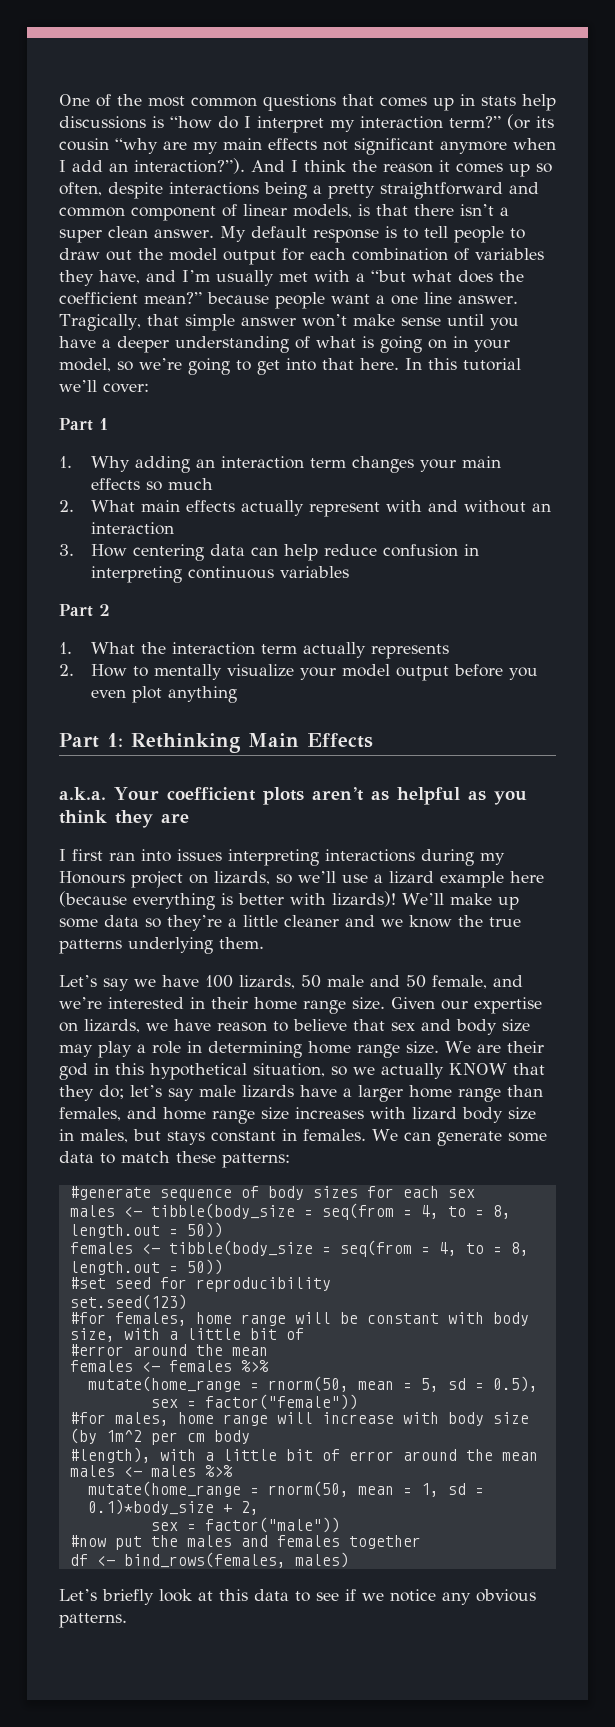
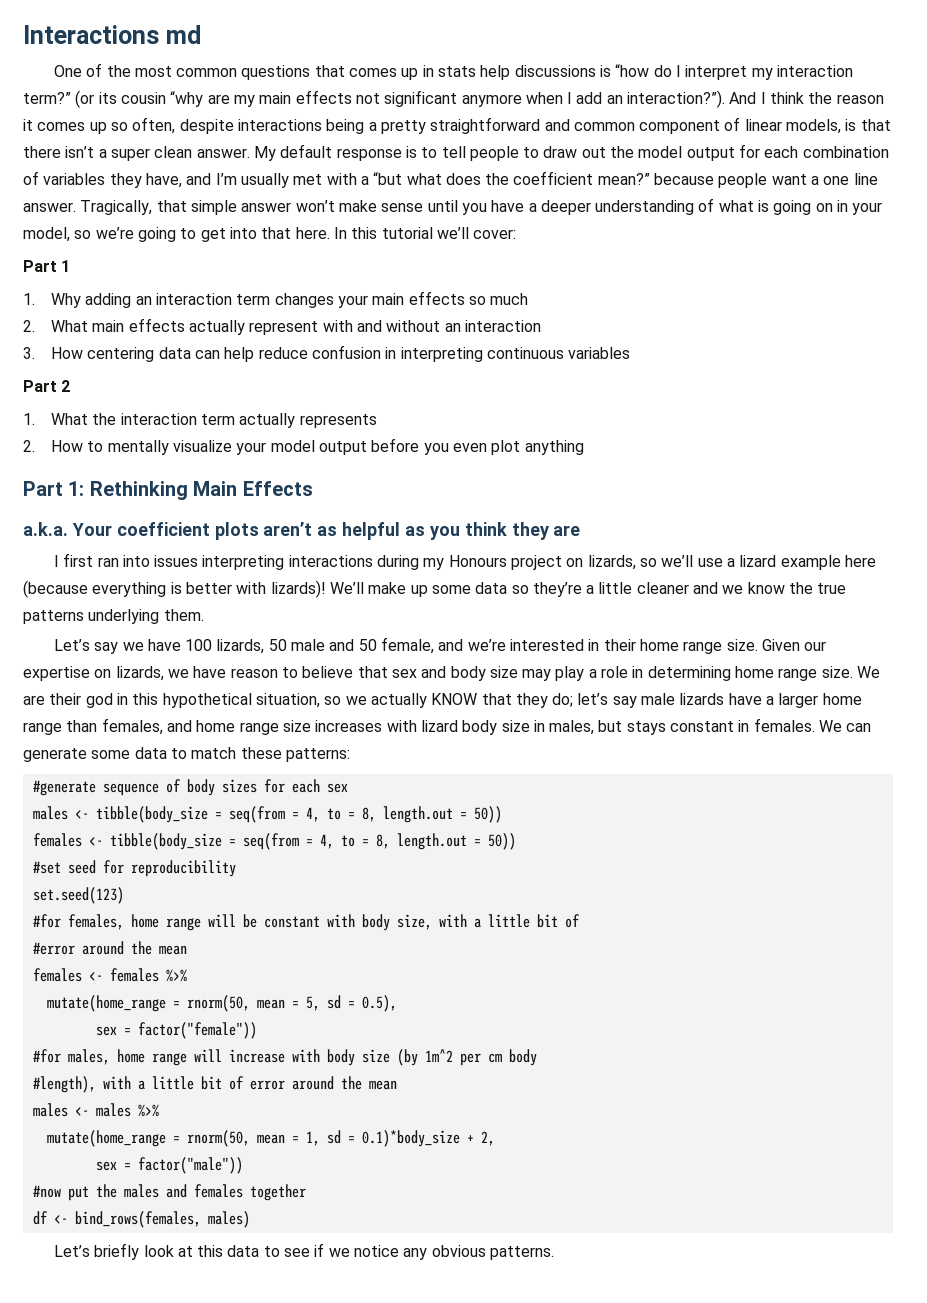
+ Interactions md

